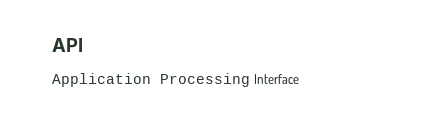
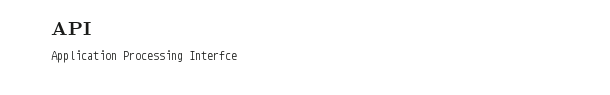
- Application Processing Interface
+ Application Processing Interfce

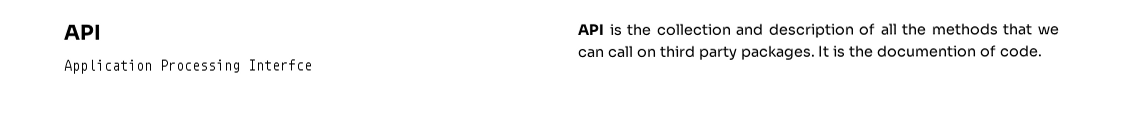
+ API is the collection and description of all the methods that we can call on third party packages. It is the documention of code.

